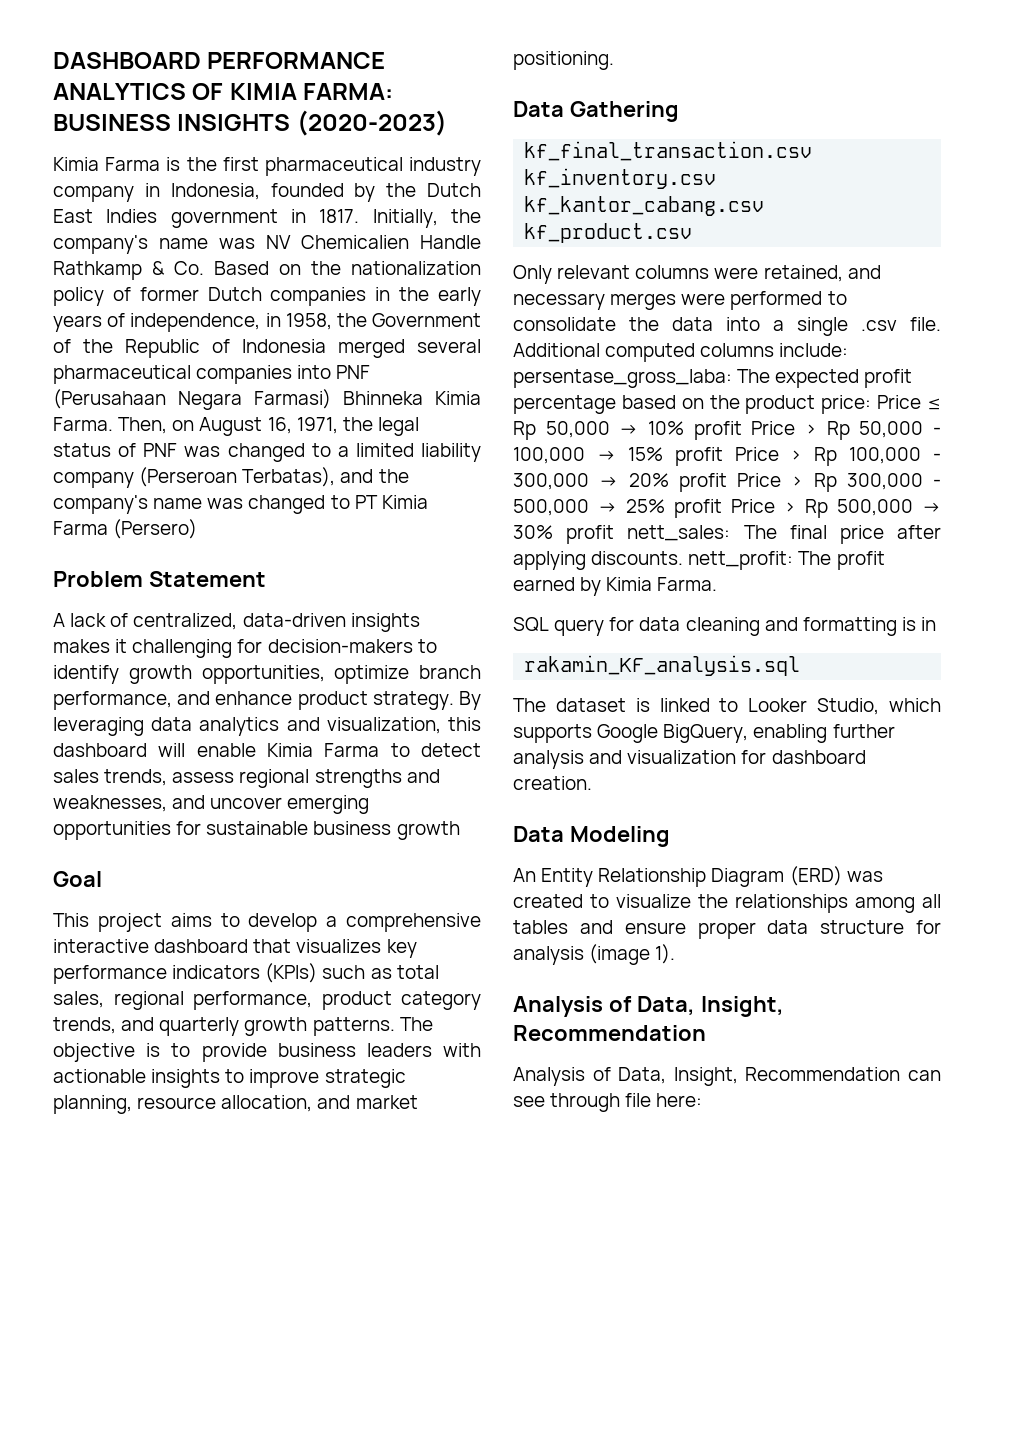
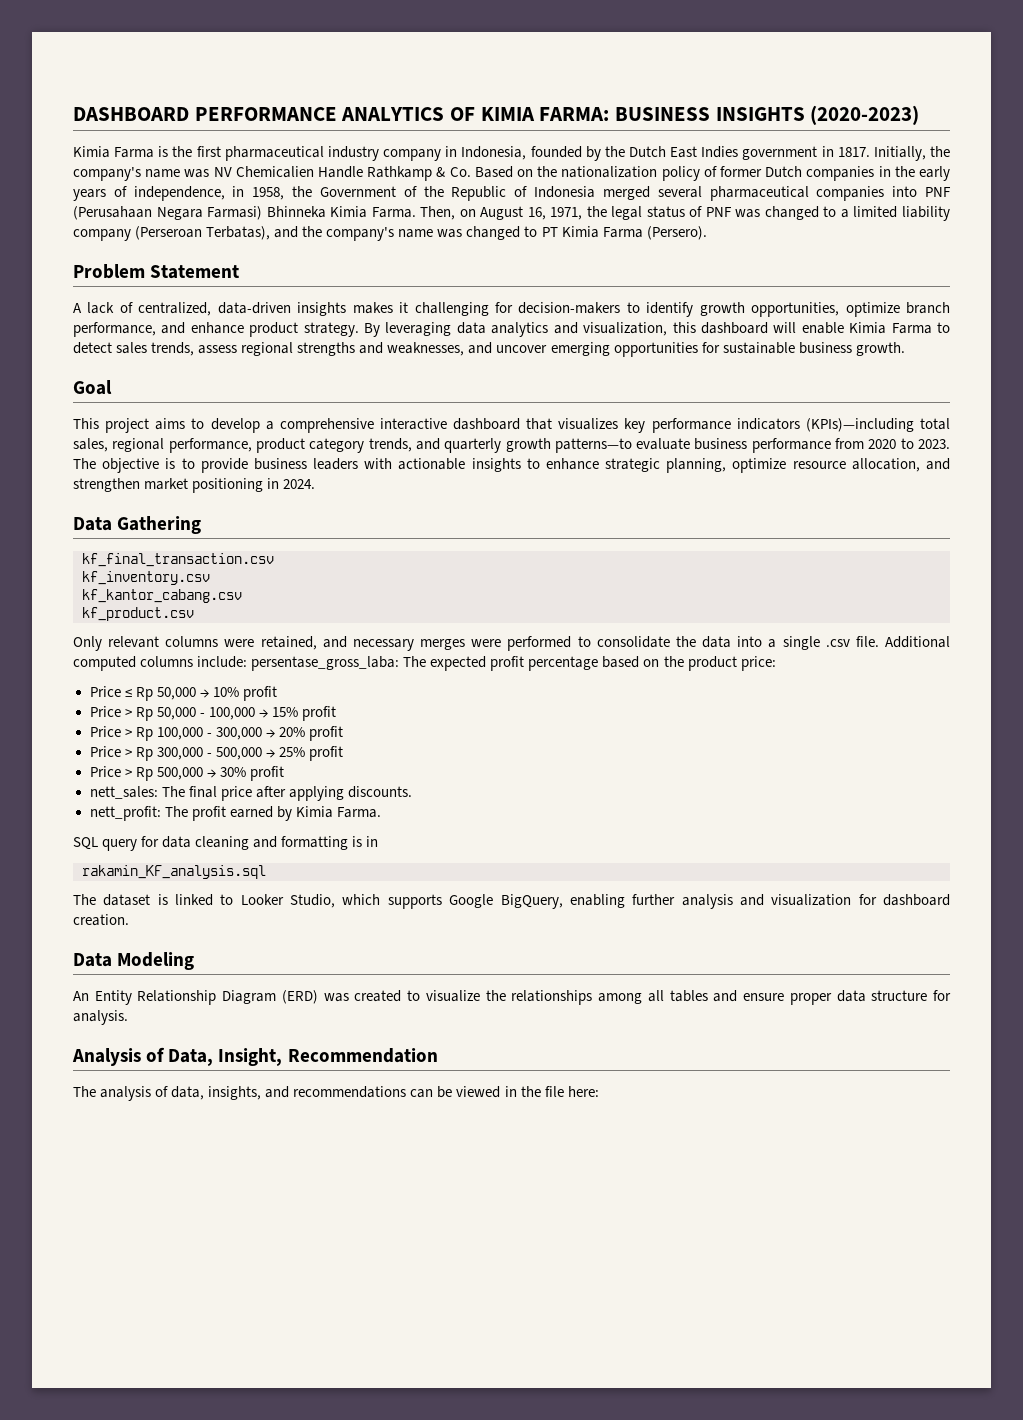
- Then, on August 16, 1971, the legal status of PNF was changed to a limited liability company (Perseroan Terbatas), and the company's name was changed to PT Kimia Farma (Persero)
+ Then, on August 16, 1971, the legal status of PNF was changed to a limited liability company (Perseroan Terbatas), and the company's name was changed to PT Kimia Farma (Persero).
- By leveraging data analytics and visualization, this dashboard will enable Kimia Farma to detect sales trends, assess regional strengths and weaknesses, and uncover emerging opportunities for sustainable business growth
+ By leveraging data analytics and visualization, this dashboard will enable Kimia Farma to detect sales trends, assess regional strengths and weaknesses, and uncover emerging opportunities for sustainable business growth.
- This project aims to develop a comprehensive interactive dashboard that visualizes key performance indicators (KPIs) such as total sales, regional performance, product category trends, and quarterly growth patterns.
+ This project aims to develop a comprehensive interactive dashboard that visualizes key performance indicators (KPIs)—including total sales, regional performance, product category trends, and quarterly growth patterns—to evaluate business performance from 2020 to 2023.
- The objective is to provide business leaders with actionable insights to improve strategic planning, resource allocation, and market positioning.
+ The objective is to provide business leaders with actionable insights to enhance strategic planning, optimize resource allocation, and strengthen market positioning in 2024.
- The expected profit percentage based on the product price: Price ≤ Rp 50,000 → 10% profit Price > Rp 50,000 - 100,000 → 15% profit Price > Rp 100,000 - 300,000 → 20% profit Price > Rp 300,000 - 500,000 → 25% profit Price > Rp 500,000 → 30% profit nett_sales:
+ The expected profit percentage based on the product price:
+ Price ≤ Rp 50,000 → 10% profit
+ Price > Rp 50,000 - 100,000 → 15% profit
+ Price > Rp 100,000 - 300,000 → 20% profit
+ Price > Rp 300,000 - 500,000 → 25% profit
+ Price > Rp 500,000 → 30% profit
+ nett_sales:
- The final price after applying discounts. nett_profit:
+ The final price after applying discounts.
+ nett_profit:
- An Entity Relationship Diagram (ERD) was created to visualize the relationships among all tables and ensure proper data structure for analysis (image 1).
+ An Entity Relationship Diagram (ERD) was created to visualize the relationships among all tables and ensure proper data structure for analysis.
- Analysis of Data, Insight, Recommendation can see through file here:
+ The analysis of data, insights, and recommendations can be viewed in the file here:

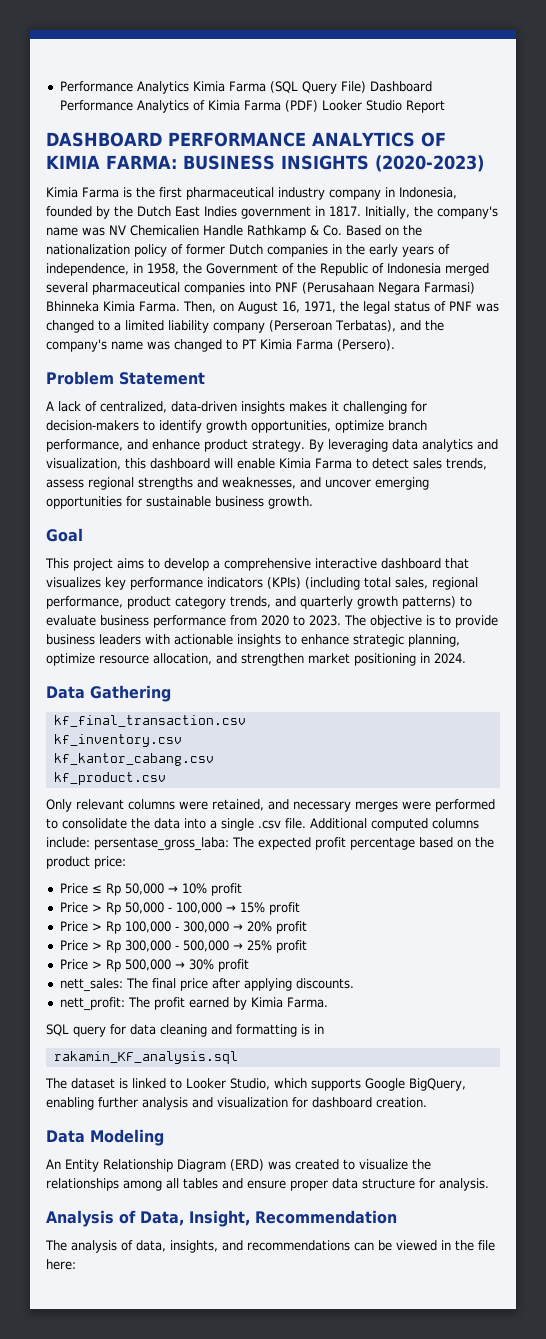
+ Performance Analytics Kimia Farma (SQL Query File) Dashboard Performance Analytics of Kimia Farma (PDF) Looker Studio Report
- This project aims to develop a comprehensive interactive dashboard that visualizes key performance indicators (KPIs)—including total sales, regional performance, product category trends, and quarterly growth patterns—to evaluate business performance from 2020 to 2023.
+ This project aims to develop a comprehensive interactive dashboard that visualizes key performance indicators (KPIs) (including total sales, regional performance, product category trends, and quarterly growth patterns) to evaluate business performance from 2020 to 2023.

